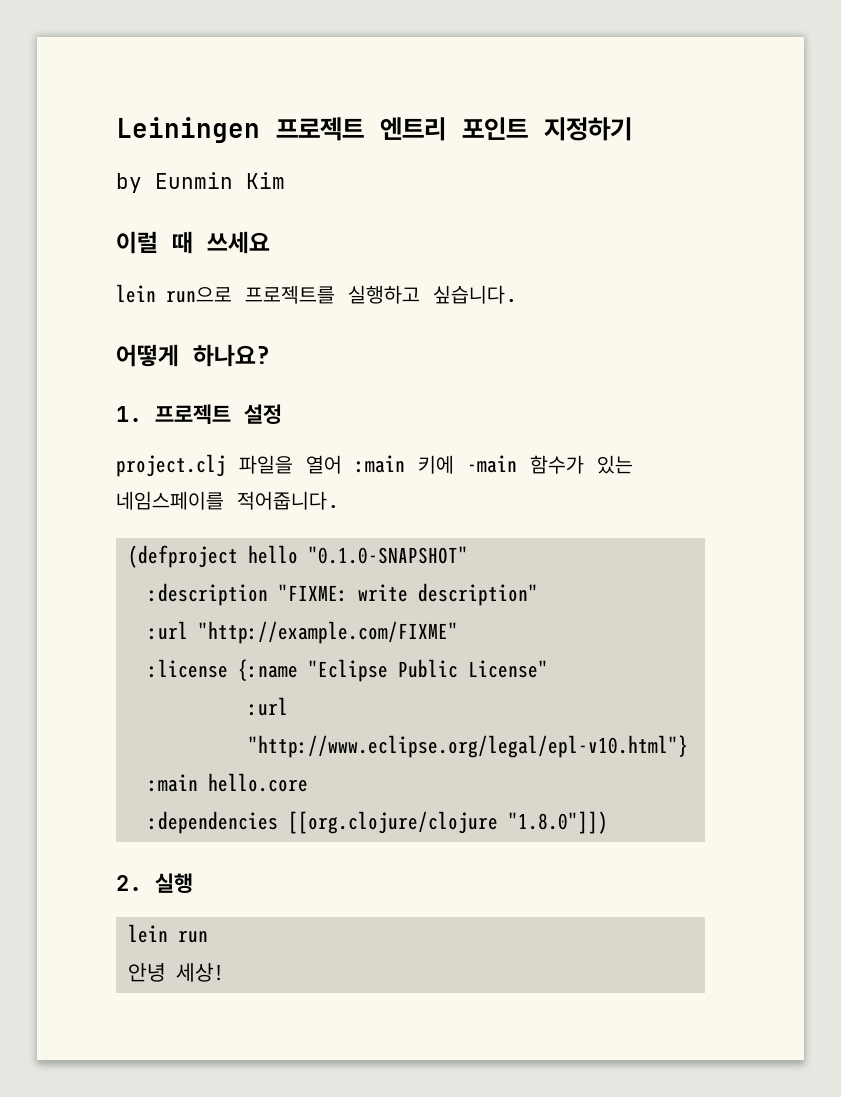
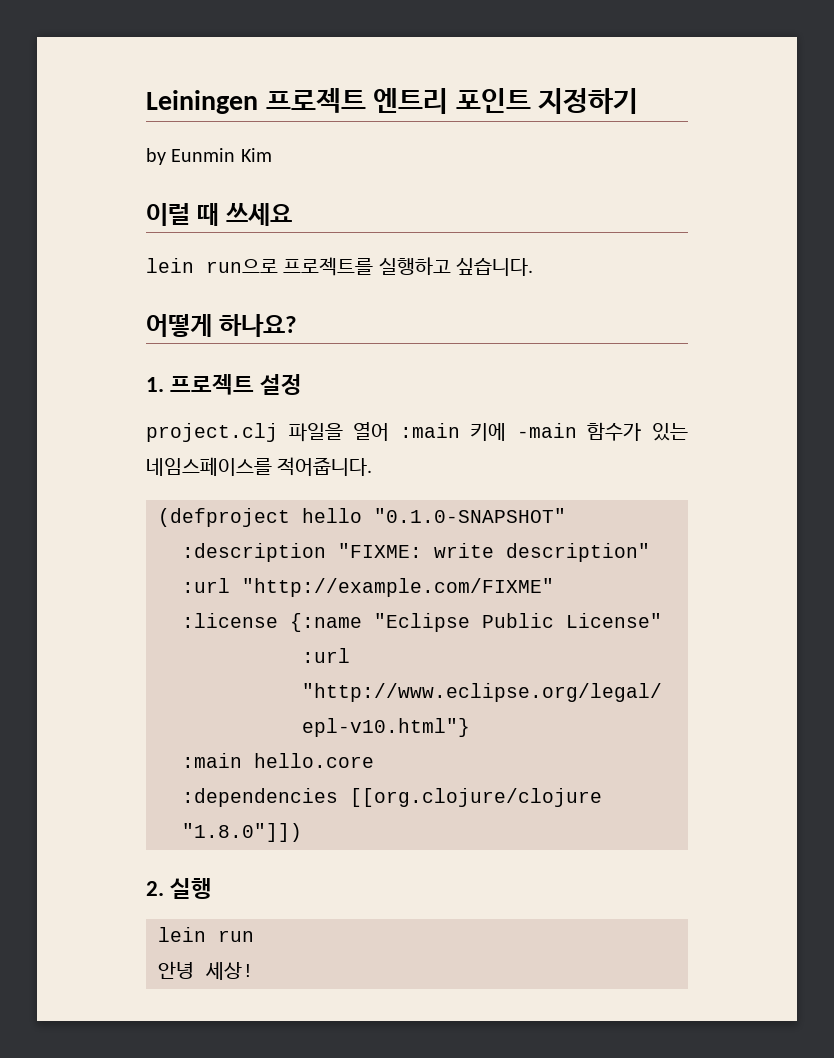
- project.clj 파일을 열어 :main 키에 -main 함수가 있는 네임스페이를 적어줍니다.
+ project.clj 파일을 열어 :main 키에 -main 함수가 있는 네임스페이스를 적어줍니다.

